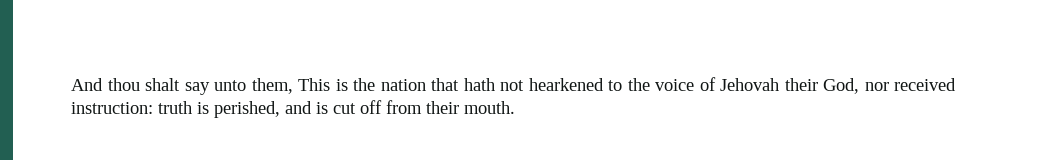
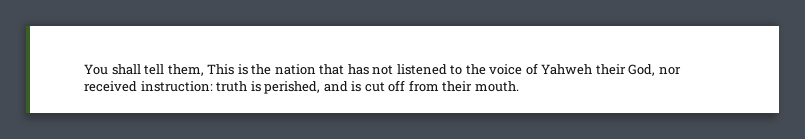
- And thou shalt say unto them, This is the nation that hath not hearkened to the voice of Jehovah their God, nor received instruction: truth is perished, and is cut off from their mouth.
+ You shall tell them, This is the nation that has not listened to the voice of Yahweh their God, nor received instruction: truth is perished, and is cut off from their mouth.

